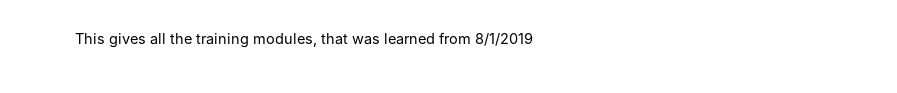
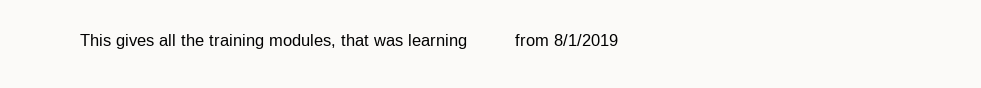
- This gives all the training modules, that was learned from 8/1/2019
+ This gives all the training modules, that was learning from 8/1/2019

